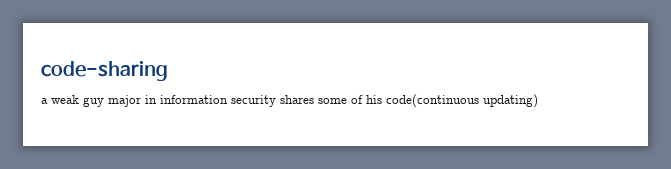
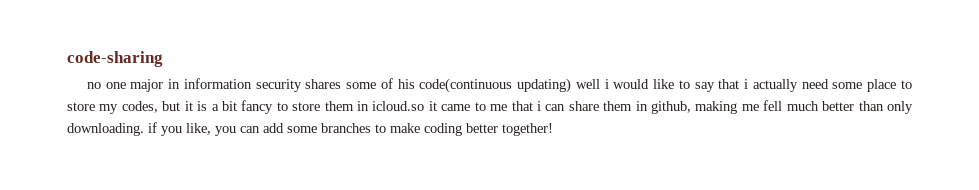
- a weak guy major in information security shares some of his code(continuous updating)
+ no one major in information security shares some of his code(continuous updating) well i would like to say that i actually need some place to store my codes, but it is a bit fancy to store them in icloud.so it came to me that i can share them in github, making me fell much better than only downloading. if you like, you can add some branches to make coding better together!

